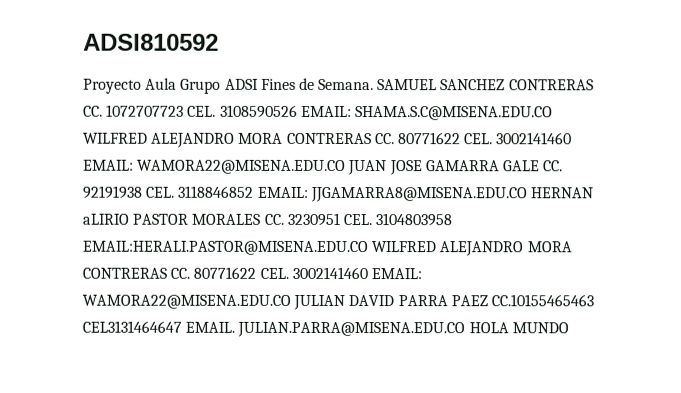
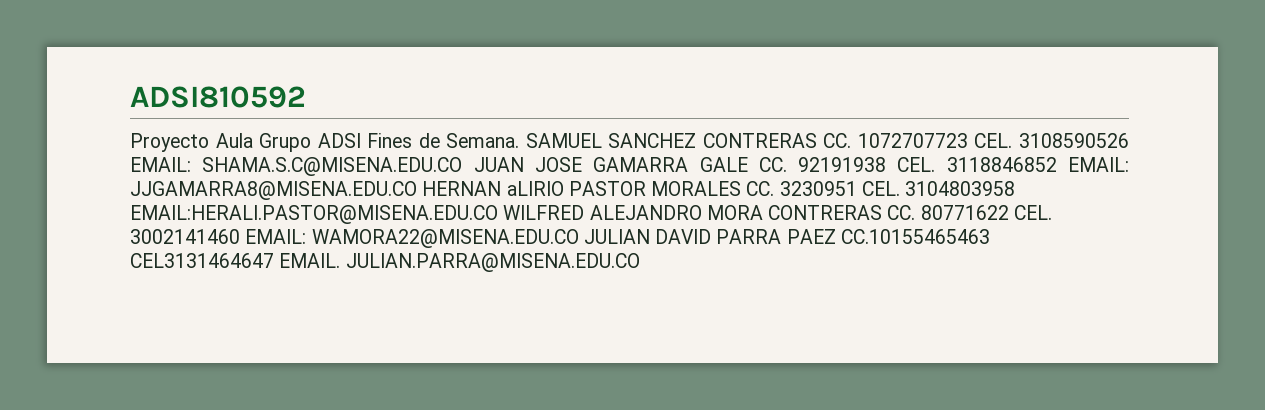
- SAMUEL SANCHEZ CONTRERAS CC. 1072707723 CEL. 3108590526 EMAIL: SHAMA.S.C@MISENA.EDU.CO WILFRED ALEJANDRO MORA CONTRERAS CC. 80771622 CEL. 3002141460 EMAIL: WAMORA22@MISENA.EDU.CO JUAN JOSE GAMARRA GALE CC. 92191938 CEL. 3118846852 EMAIL: JJGAMARRA8@MISENA.EDU.CO HERNAN aLIRIO PASTOR MORALES CC. 3230951 CEL. 3104803958 EMAIL:HERALI.PASTOR@MISENA.EDU.CO WILFRED ALEJANDRO MORA CONTRERAS CC. 80771622 CEL. 3002141460 EMAIL: WAMORA22@MISENA.EDU.CO JULIAN DAVID PARRA PAEZ CC.10155465463 CEL3131464647 EMAIL.
+ SAMUEL SANCHEZ CONTRERAS CC. 1072707723 CEL. 3108590526 EMAIL: SHAMA.S.C@MISENA.EDU.CO JUAN JOSE GAMARRA GALE CC. 92191938 CEL. 3118846852 EMAIL: JJGAMARRA8@MISENA.EDU.CO HERNAN aLIRIO PASTOR MORALES CC. 3230951 CEL. 3104803958 EMAIL:HERALI.PASTOR@MISENA.EDU.CO WILFRED ALEJANDRO MORA CONTRERAS CC. 80771622 CEL. 3002141460 EMAIL: WAMORA22@MISENA.EDU.CO JULIAN DAVID PARRA PAEZ CC.10155465463 CEL3131464647 EMAIL.
- JULIAN.PARRA@MISENA.EDU.CO HOLA MUNDO
+ JULIAN.PARRA@MISENA.EDU.CO

